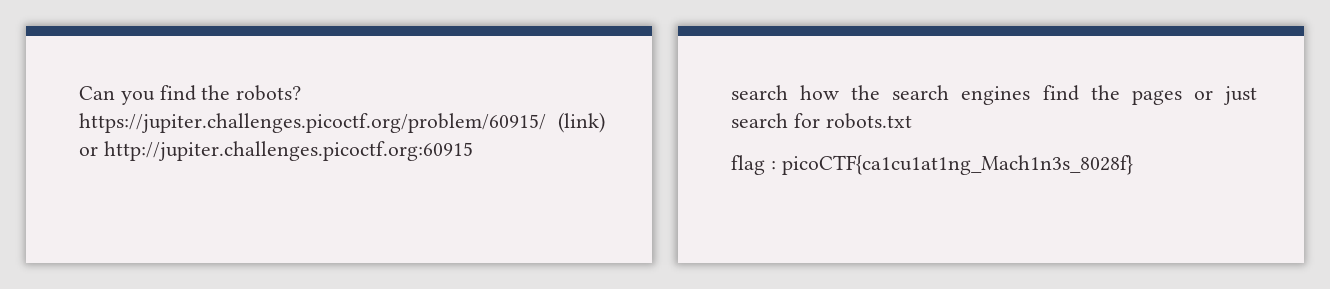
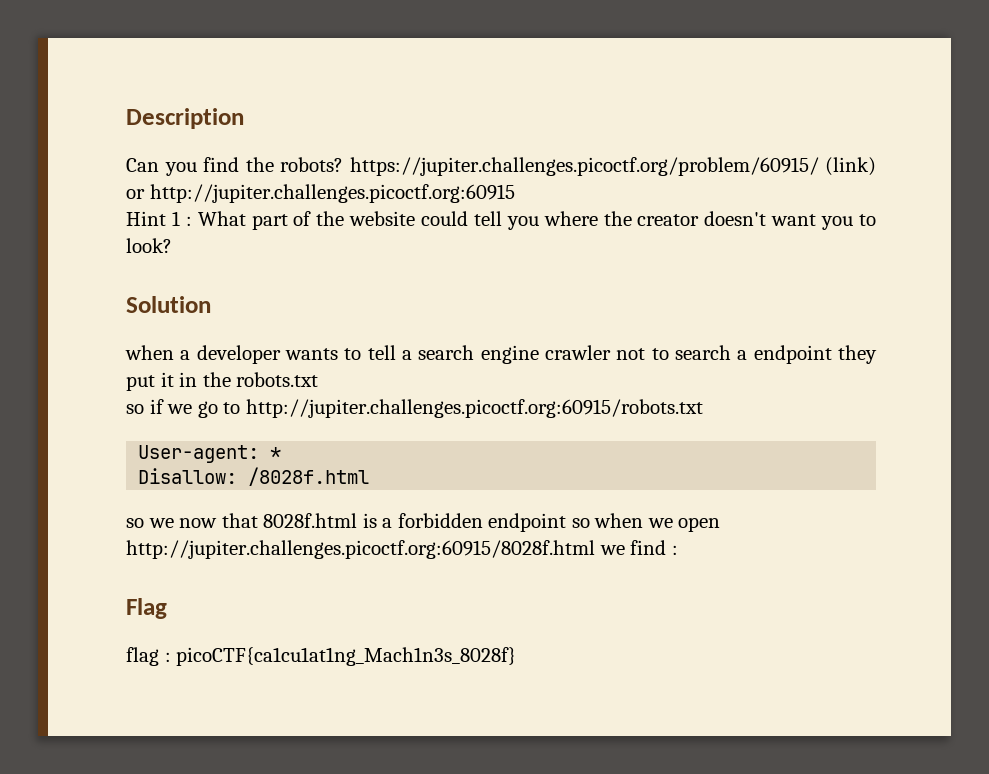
+ Description
- search how the search engines find the pages or just search for robots.txt
+ Hint 1 : What part of the website could tell you where the creator doesn't want you to look?
+ Solution
+ when a developer wants to tell a search engine crawler not to search a endpoint they put it in the robots.txt
+ so if we go to http://jupiter.challenges.picoctf.org:60915/robots.txt
+ User-agent: *
+ Disallow: /8028f.html
+ so we now that 8028f.html is a forbidden endpoint so when we open http://jupiter.challenges.picoctf.org:60915/8028f.html we find :
+ Flag

